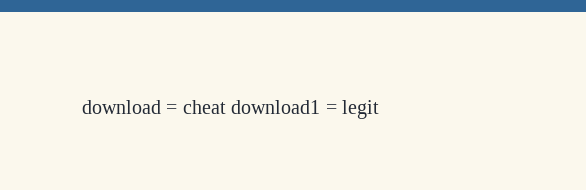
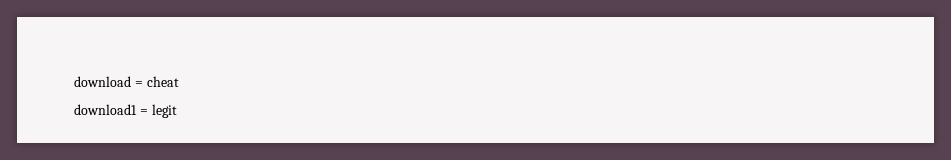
- download = cheat download1 = legit
+ download = cheat
+ download1 = legit

